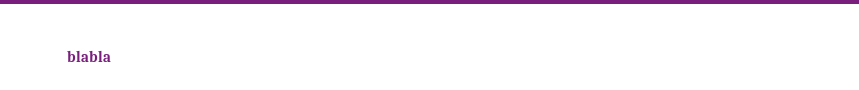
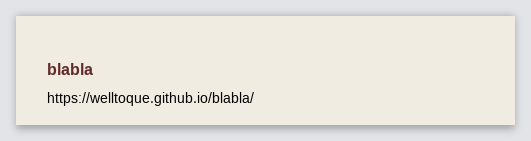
+ https://welltoque.github.io/blabla/

